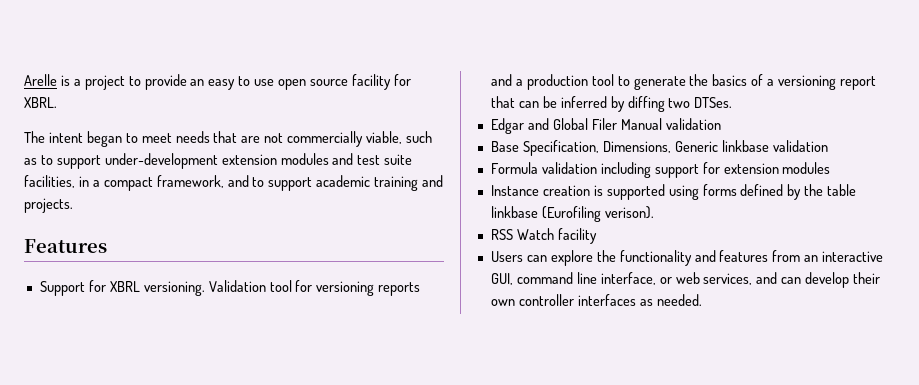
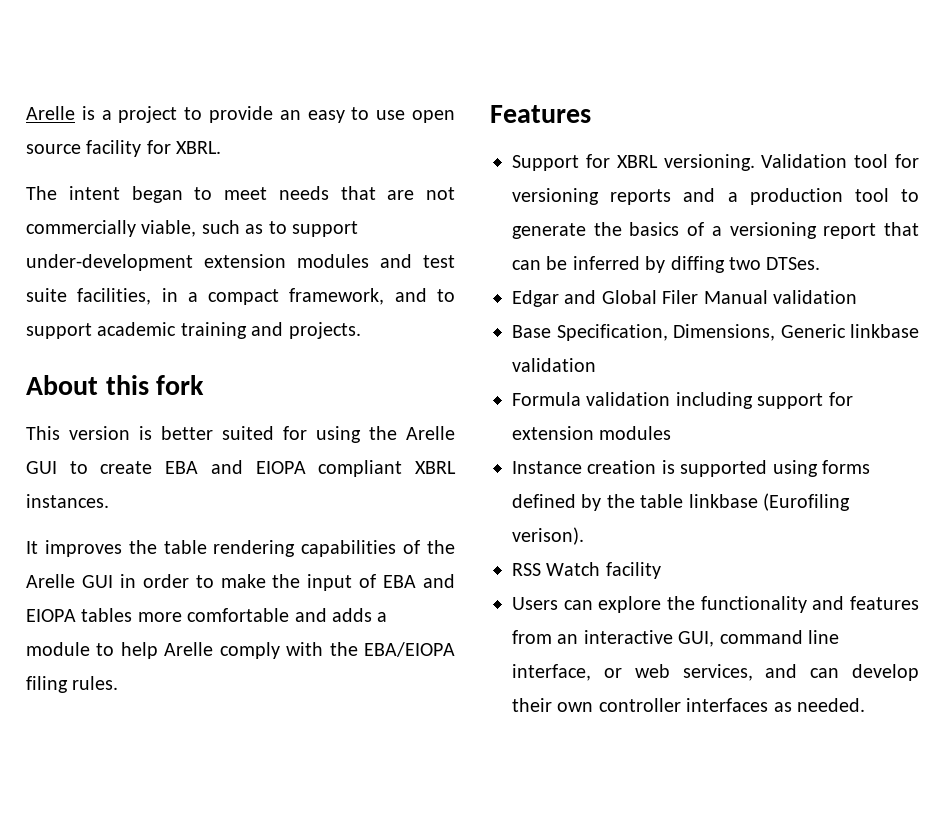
+ About this fork
+ This version is better suited for using the Arelle GUI to create EBA and EIOPA compliant XBRL instances.
+ It improves the table rendering capabilities of the Arelle GUI in order to make the input of EBA and EIOPA tables more comfortable and adds a module to help Arelle comply with the EBA/EIOPA filing rules.

